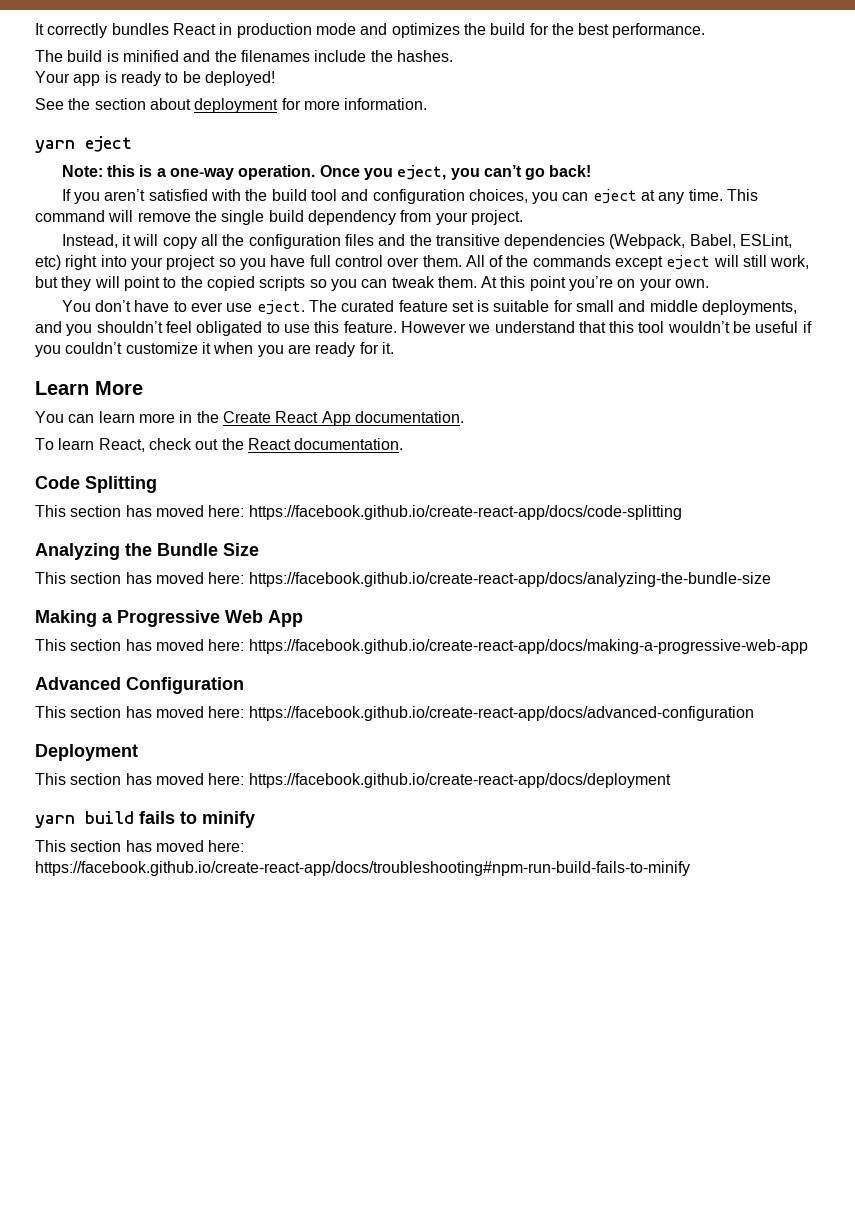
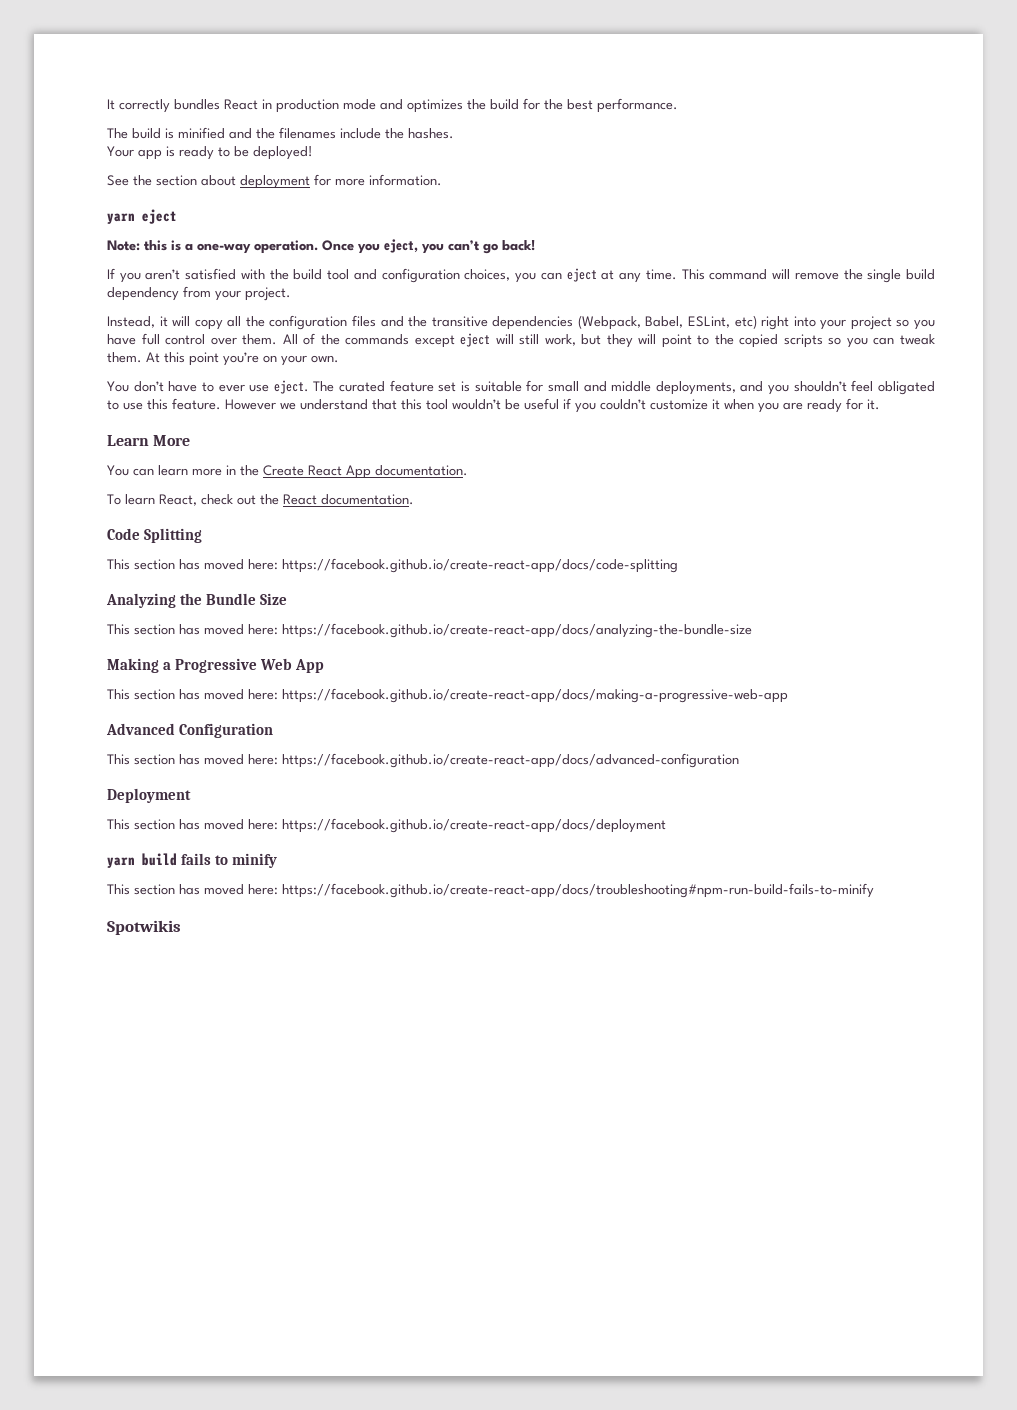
+ Spotwikis

